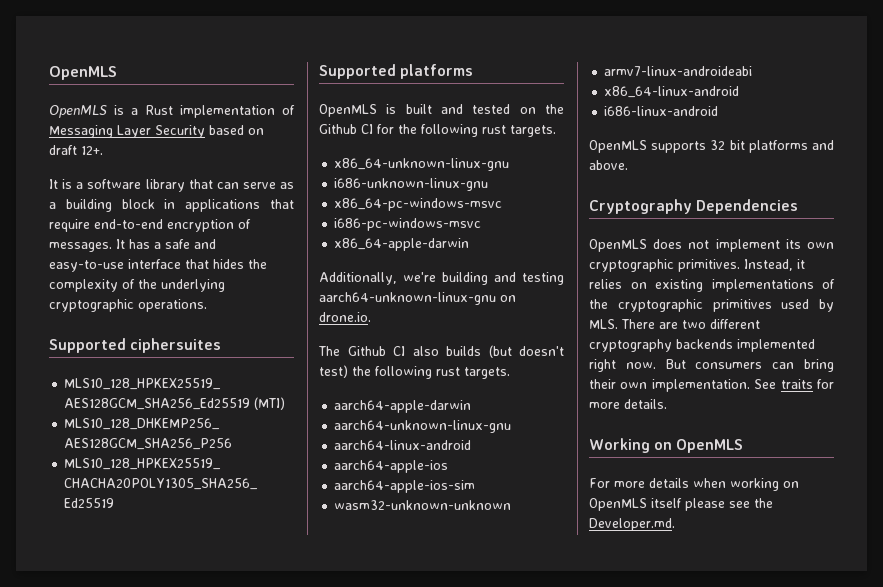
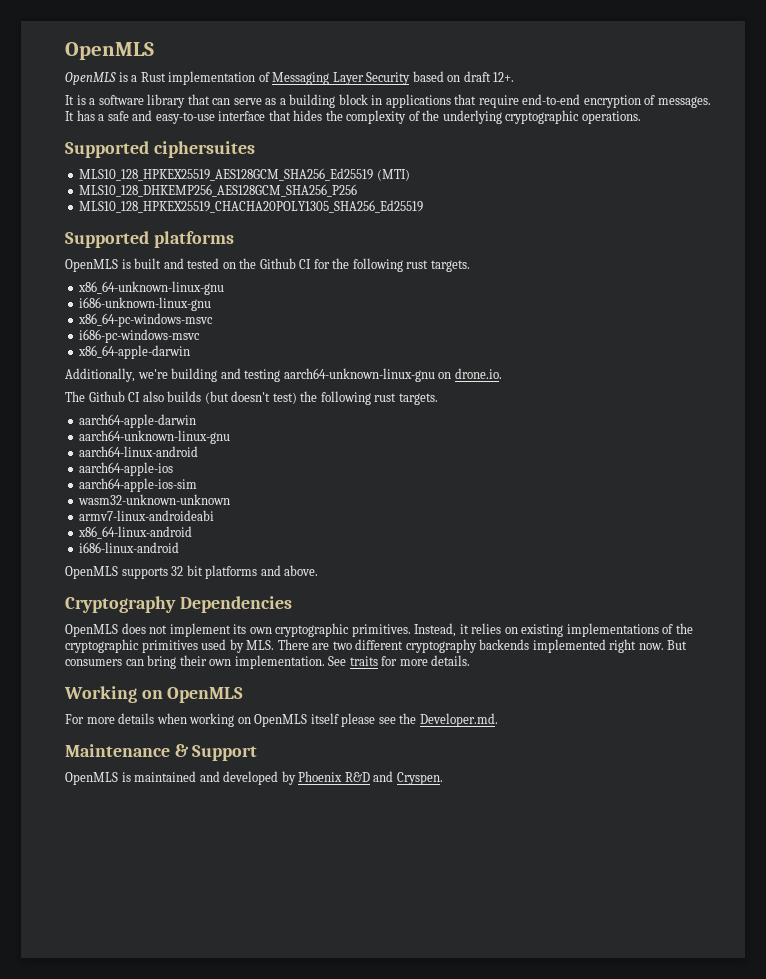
+ Maintenance & Support
+ OpenMLS is maintained and developed by Phoenix R&D and Cryspen.

